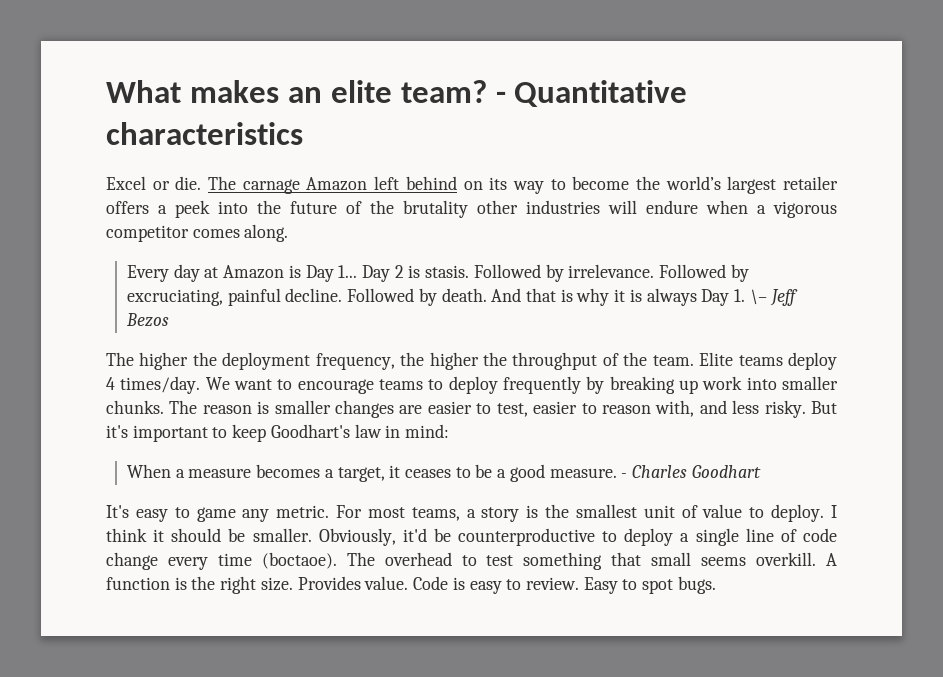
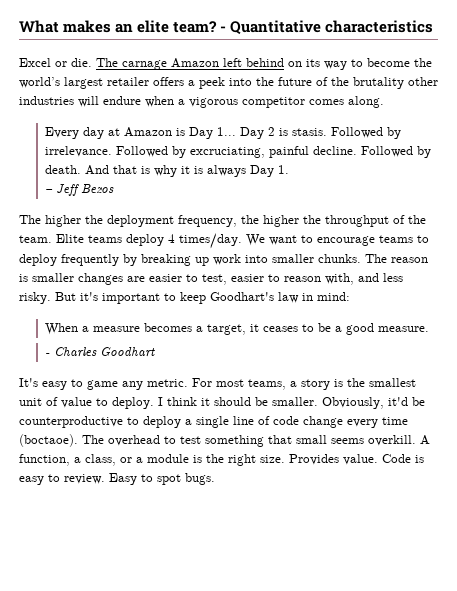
- And that is why it is always Day 1. \– Jeff Bezos
+ And that is why it is always Day 1.
+ – Jeff Bezos
- When a measure becomes a target, it ceases to be a good measure. - Charles Goodhart
+ When a measure becomes a target, it ceases to be a good measure.
+ - Charles Goodhart
- A function is the right size.
+ A function, a class, or a module is the right size.

